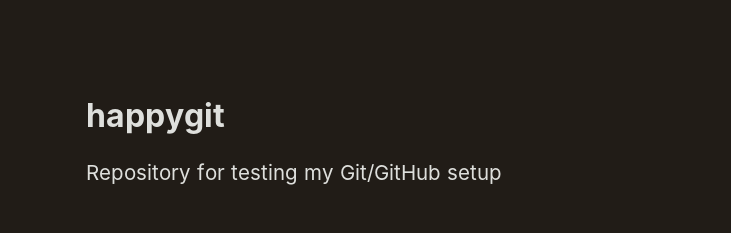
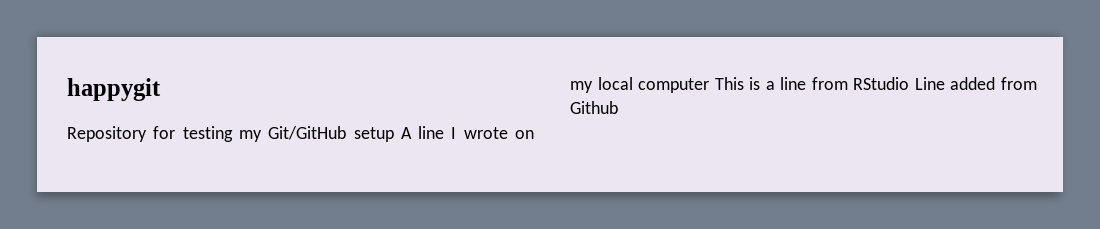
- Repository for testing my Git/GitHub setup
+ Repository for testing my Git/GitHub setup A line I wrote on my local computer This is a line from RStudio Line added from Github

